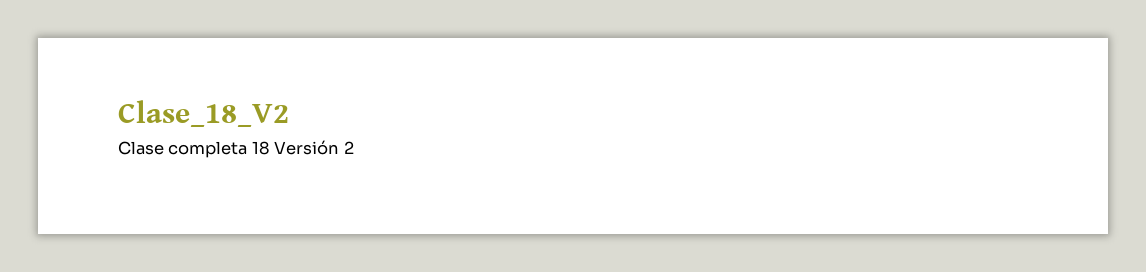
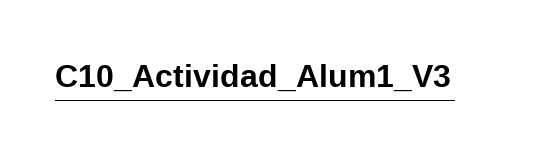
- Clase_18_V2
- Clase completa 18 Versión 2
+ C10_Actividad_Alum1_V3

